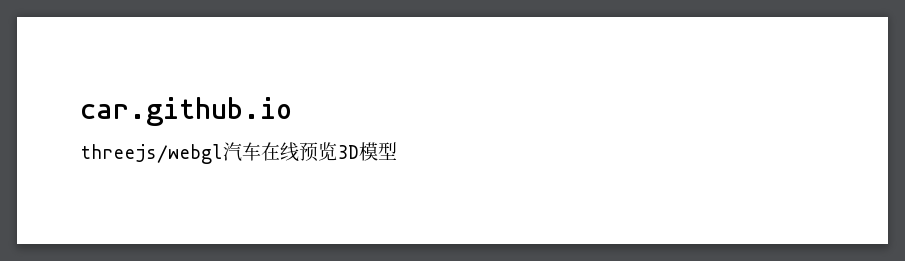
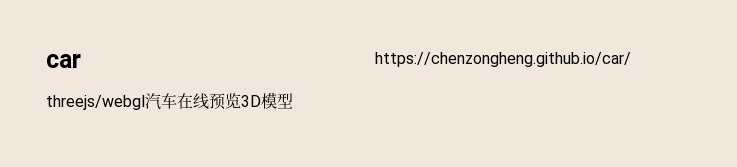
- car.github.io
+ car
- threejs/webgl汽车在线预览3D模型
+ threejs/webgl汽车在线预览3D模型https://chenzongheng.github.io/car/

